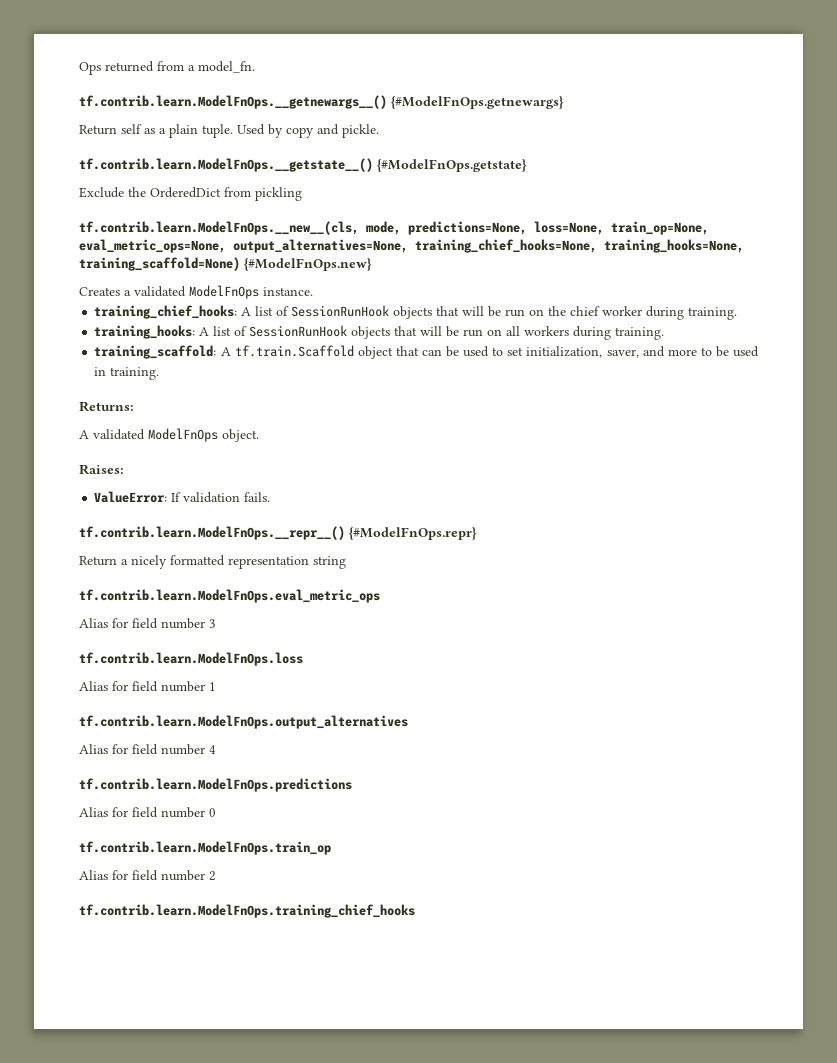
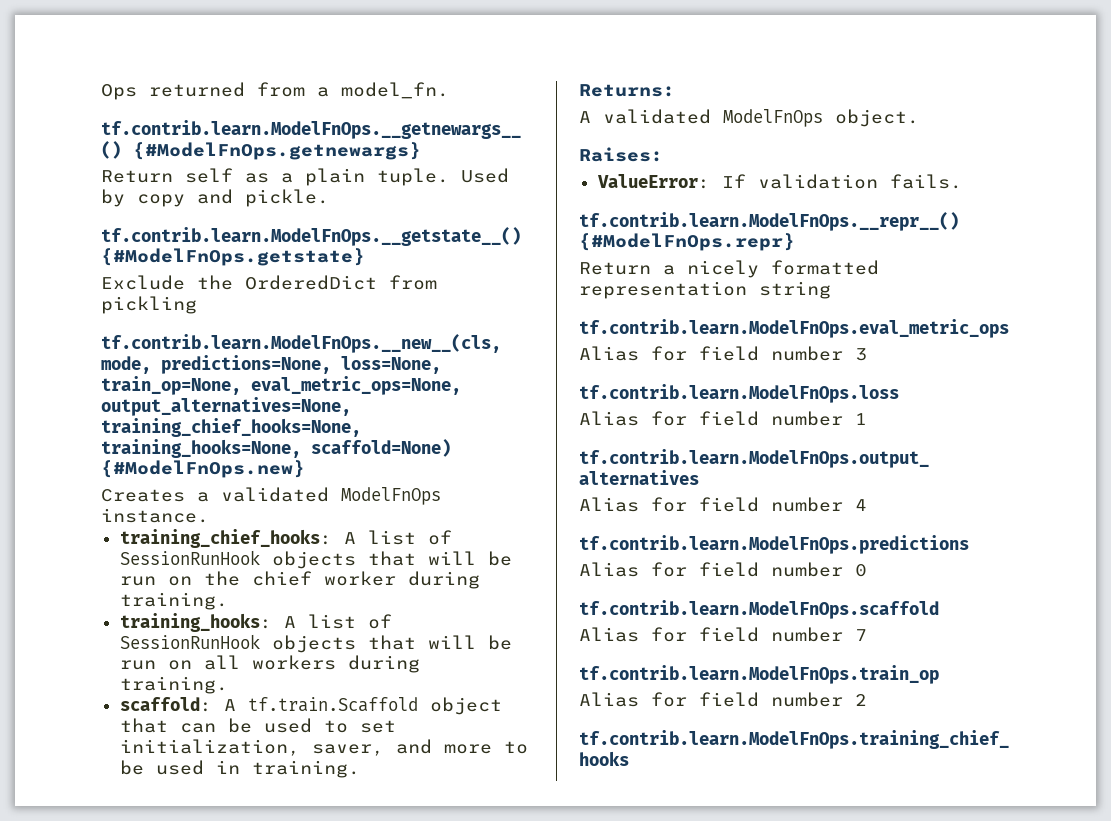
- tf.contrib.learn.ModelFnOps.__new__(cls, mode, predictions=None, loss=None, train_op=None, eval_metric_ops=None, output_alternatives=None, training_chief_hooks=None, training_hooks=None, training_scaffold=None) {#ModelFnOps.new}
+ tf.contrib.learn.ModelFnOps.__new__(cls, mode, predictions=None, loss=None, train_op=None, eval_metric_ops=None, output_alternatives=None, training_chief_hooks=None, training_hooks=None, scaffold=None) {#ModelFnOps.new}
- training_scaffold: A tf.train.Scaffold object that can be used to set initialization, saver, and more to be used in training.
+ scaffold: A tf.train.Scaffold object that can be used to set initialization, saver, and more to be used in training.
+ tf.contrib.learn.ModelFnOps.scaffold
+ Alias for field number 7

